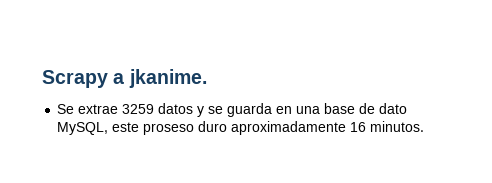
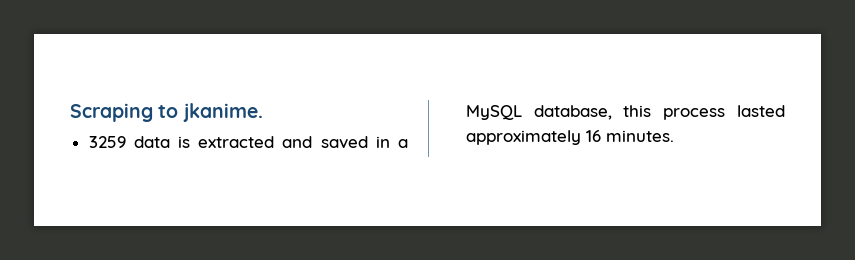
- Scrapy a jkanime.
+ Scraping to jkanime.
- Se extrae 3259 datos y se guarda en una base de dato MySQL, este proseso duro aproximadamente 16 minutos.
+ 3259 data is extracted and saved in a MySQL database, this process lasted approximately 16 minutes.

